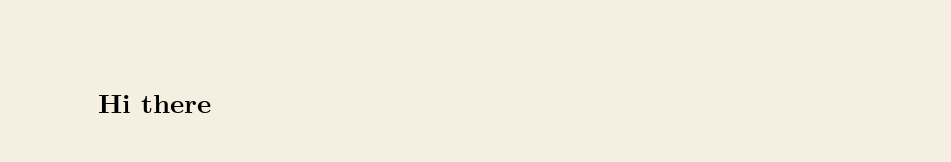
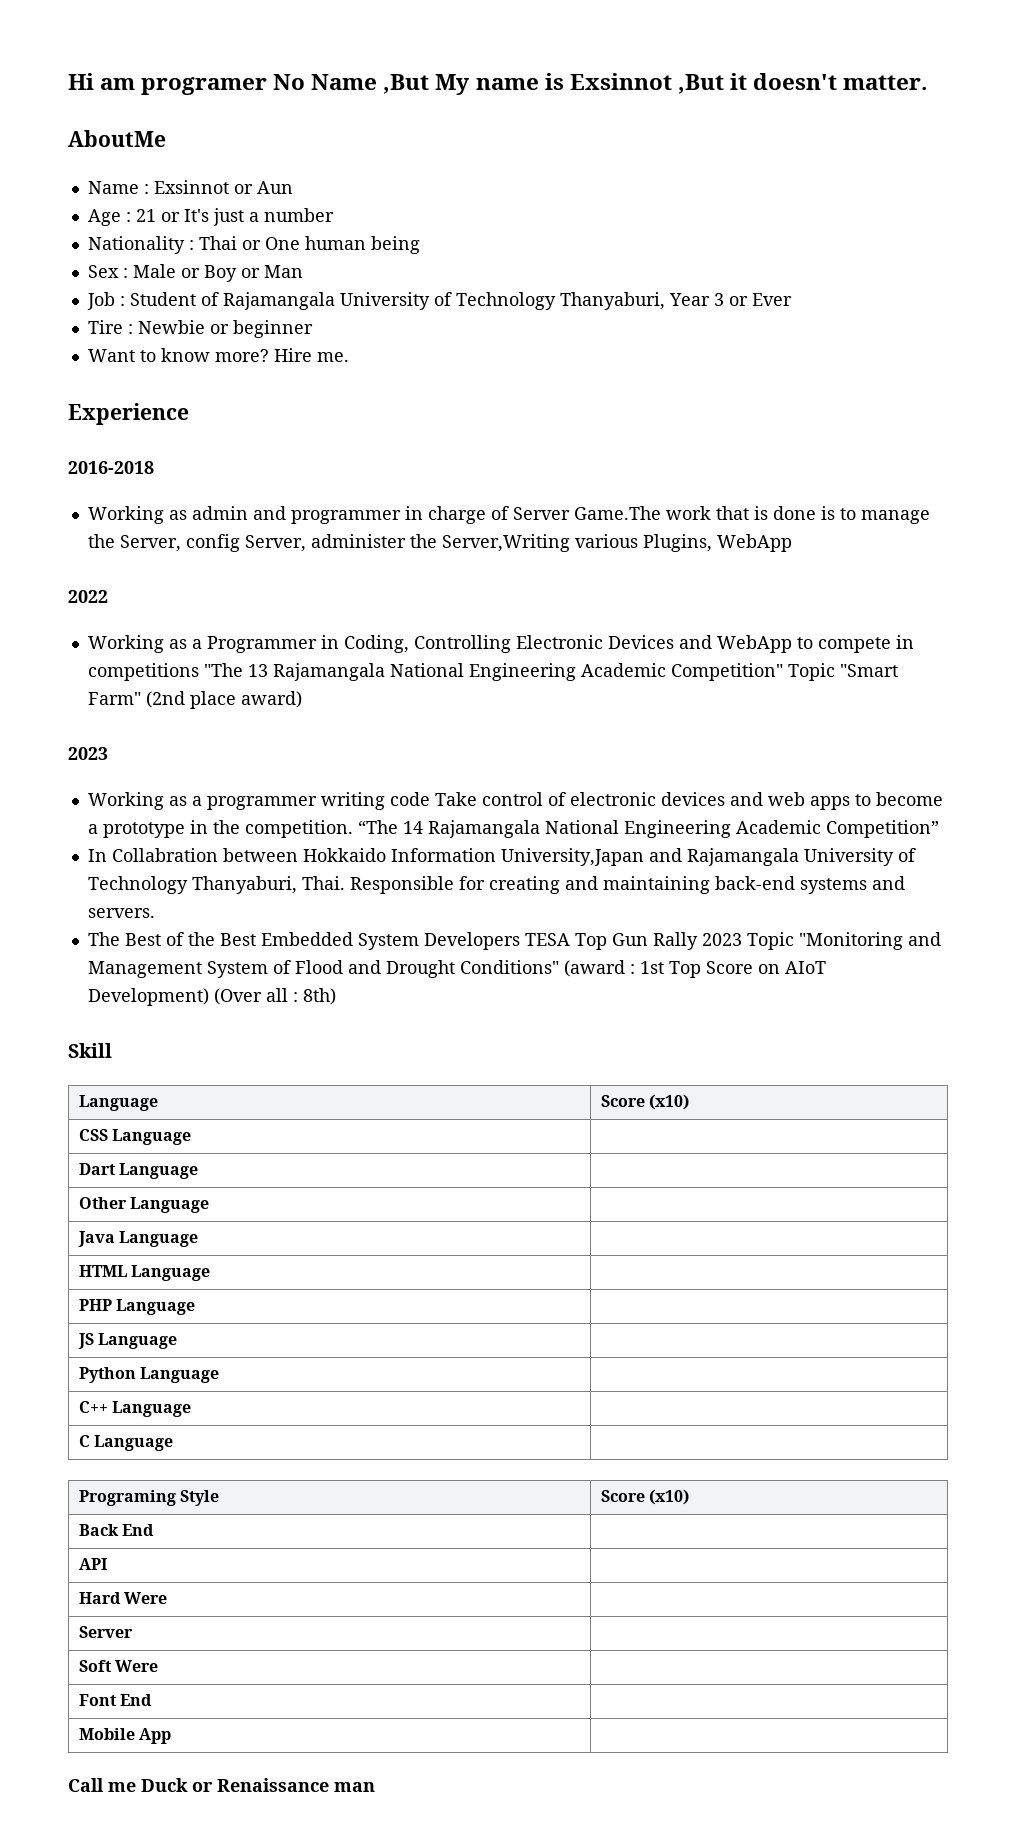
- Hi there
+ Hi am programer No Name ,But My name is Exsinnot ,But it doesn't matter.
+ AboutMe
+ Name : Exsinnot or Aun
+ Age : 21 or It's just a number
+ Nationality : Thai or One human being
+ Sex : Male or Boy or Man
+ Job : Student of Rajamangala University of Technology Thanyaburi, Year 3 or Ever
+ Tire : Newbie or beginner
+ Want to know more? Hire me.
+ Experience
+ 2016-2018
+ Working as admin and programmer in charge of Server Game.The work that is done is to manage the Server, config Server, administer the Server,Writing various Plugins, WebApp
+ 2022
+ Working as a Programmer in Coding, Controlling Electronic Devices and WebApp to compete in competitions "The 13 Rajamangala National Engineering Academic Competition" Topic "Smart Farm" (2nd place award)
+ 2023
+ Working as a programmer writing code Take control of electronic devices and web apps to become a prototype in the competition. “The 14 Rajamangala National Engineering Academic Competition”
+ In Collabration between Hokkaido Information University,Japan and Rajamangala University of Technology Thanyaburi, Thai. Responsible for creating and maintaining back-end systems and servers.
+ The Best of the Best Embedded System Developers TESA Top Gun Rally 2023 Topic "Monitoring and Management System of Flood and Drought Conditions" (award : 1st Top Score on AIoT Development) (Over all : 8th)
+ Skill
+ Language | Score (x10)
+ CSS Language |
+ Dart Language |
+ Other Language |
+ Java Language |
+ HTML Language |
+ PHP Language |
+ JS Language |
+ Python Language |
+ C++ Language |
+ C Language |
+ Programing Style | Score (x10)
+ Back End |
+ API |
+ Hard Were |
+ Server |
+ Soft Were |
+ Font End |
+ Mobile App |
+ Call me Duck or Renaissance man

